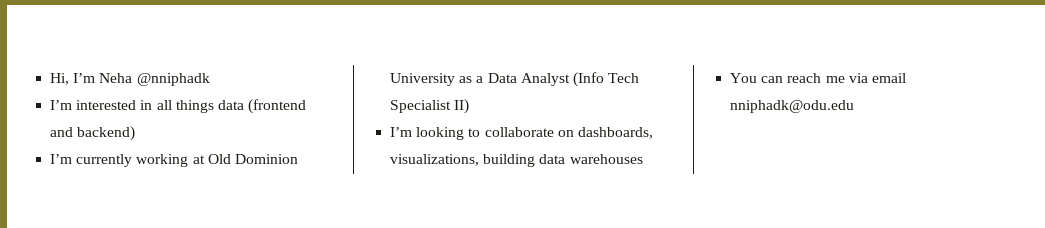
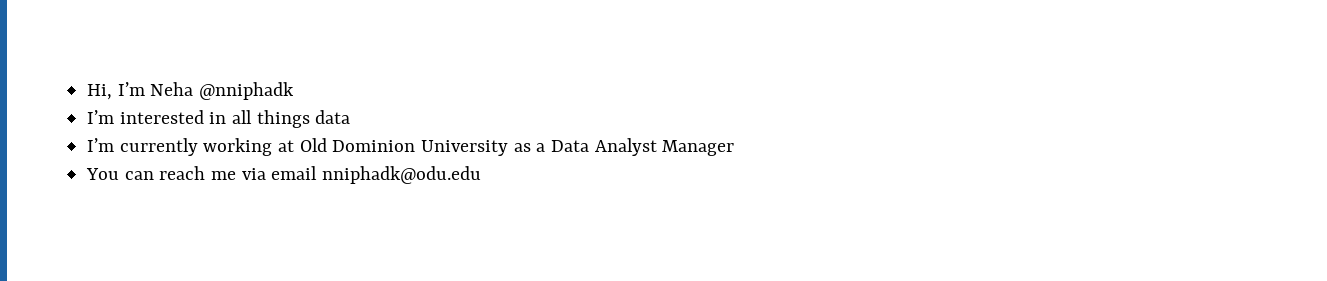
- I’m interested in all things data (frontend and backend)
+ I’m interested in all things data
- I’m currently working at Old Dominion University as a Data Analyst (Info Tech Specialist II)
- I’m looking to collaborate on dashboards, visualizations, building data warehouses
+ I’m currently working at Old Dominion University as a Data Analyst Manager

